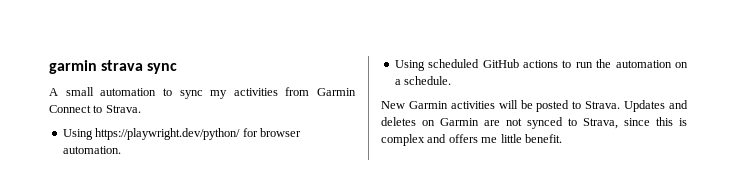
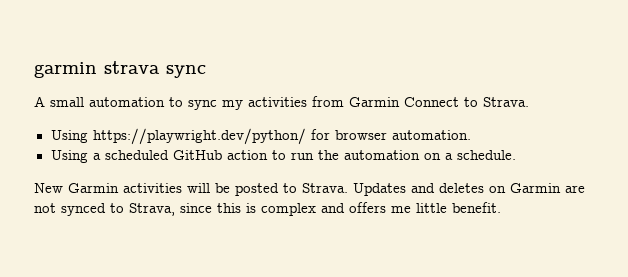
- Using scheduled GitHub actions to run the automation on a schedule.
+ Using a scheduled GitHub action to run the automation on a schedule.

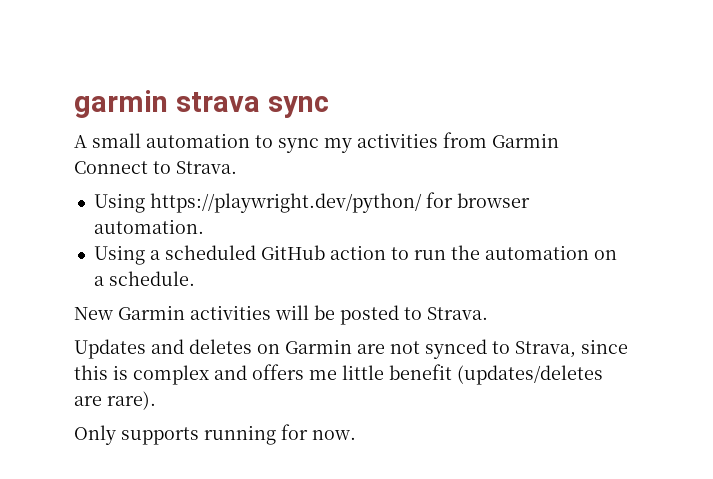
- New Garmin activities will be posted to Strava. Updates and deletes on Garmin are not synced to Strava, since this is complex and offers me little benefit.
+ New Garmin activities will be posted to Strava.
+ Updates and deletes on Garmin are not synced to Strava, since this is complex and offers me little benefit (updates/deletes are rare).
+ Only supports running for now.

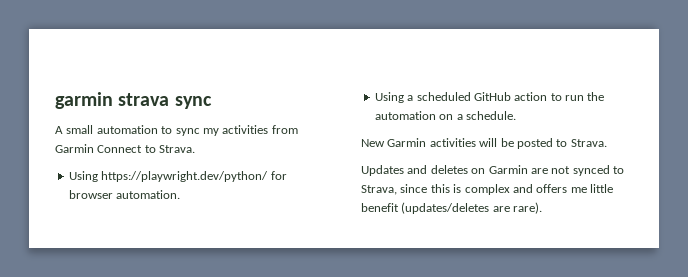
- Only supports running for now.

